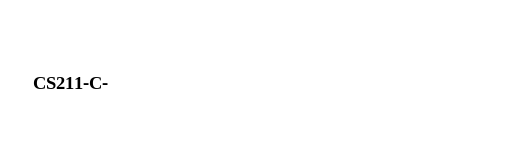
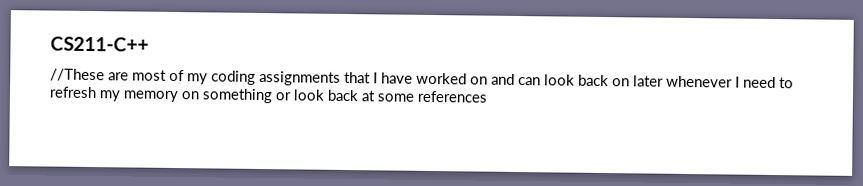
- CS211-C-
+ CS211-C++
+ //These are most of my coding assignments that I have worked on and can look back on later whenever I need to refresh my memory on something or look back at some references

